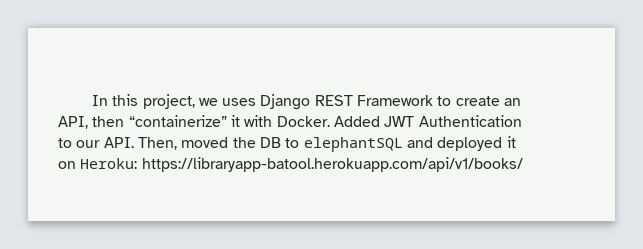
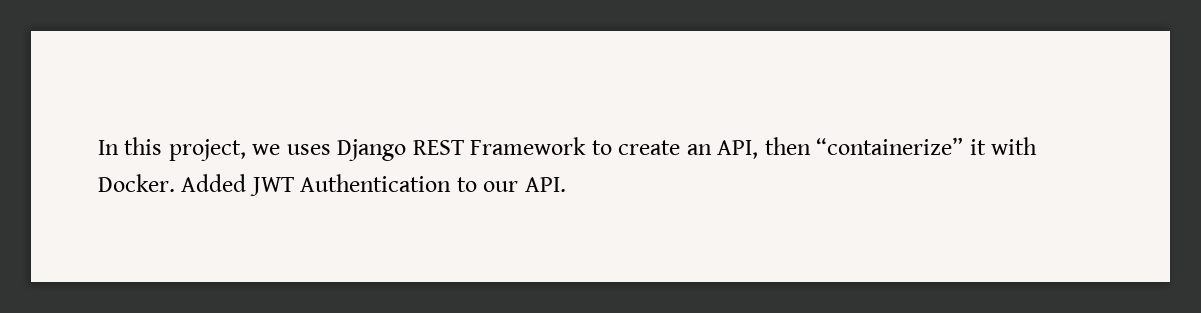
- Added JWT Authentication to our API. Then, moved the DB to elephantSQL and deployed it on Heroku: https://libraryapp-batool.herokuapp.com/api/v1/books/
+ Added JWT Authentication to our API.

